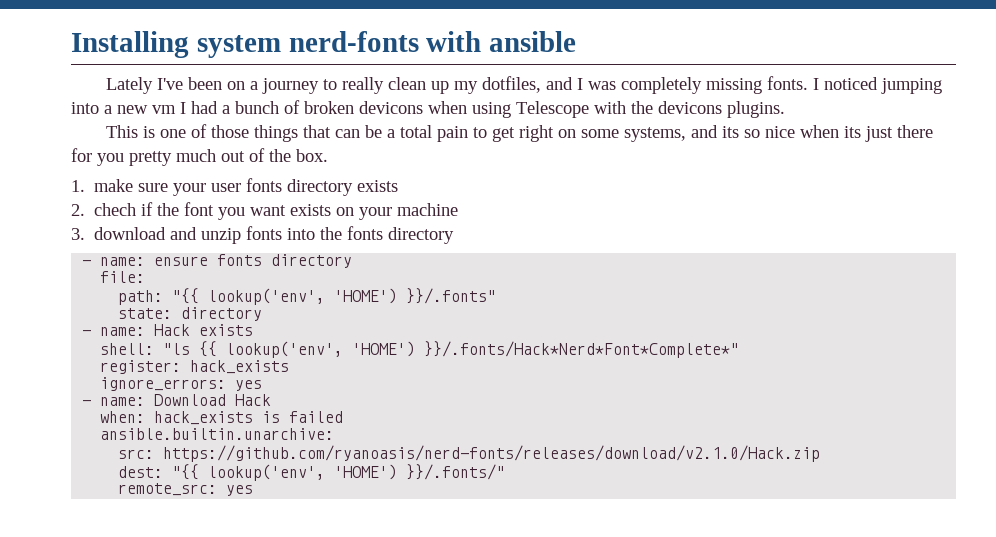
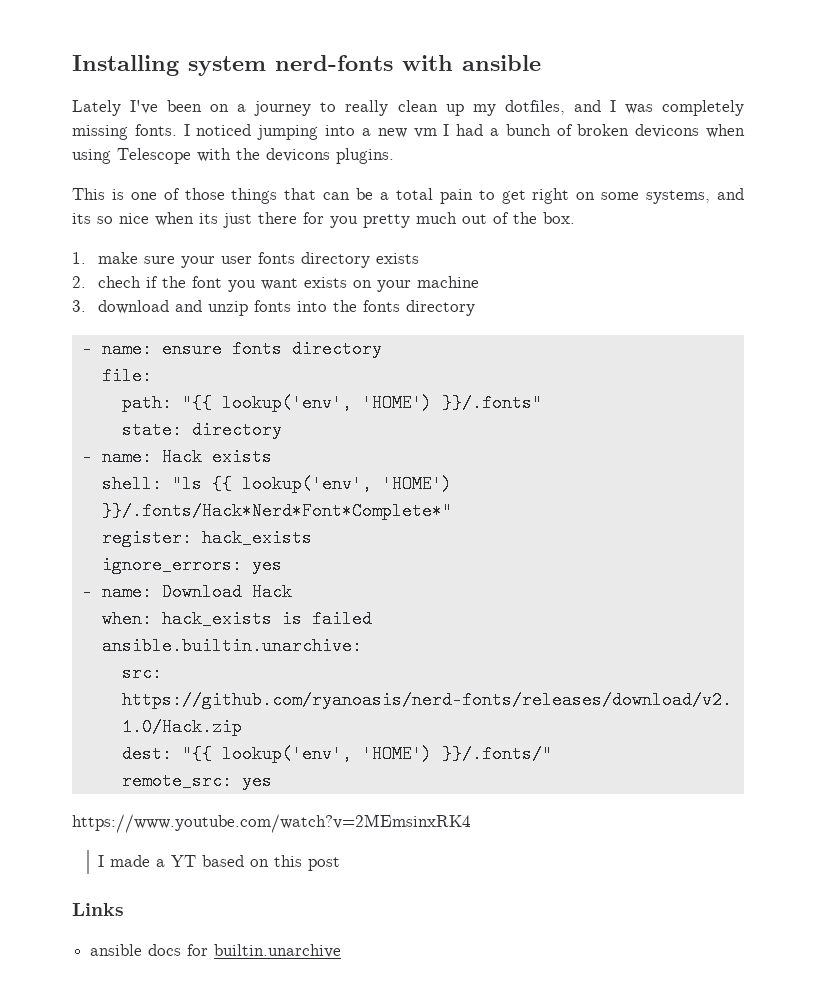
+ https://www.youtube.com/watch?v=2MEmsinxRK4
+ I made a YT based on this post
+ Links
+ ansible docs for builtin.unarchive

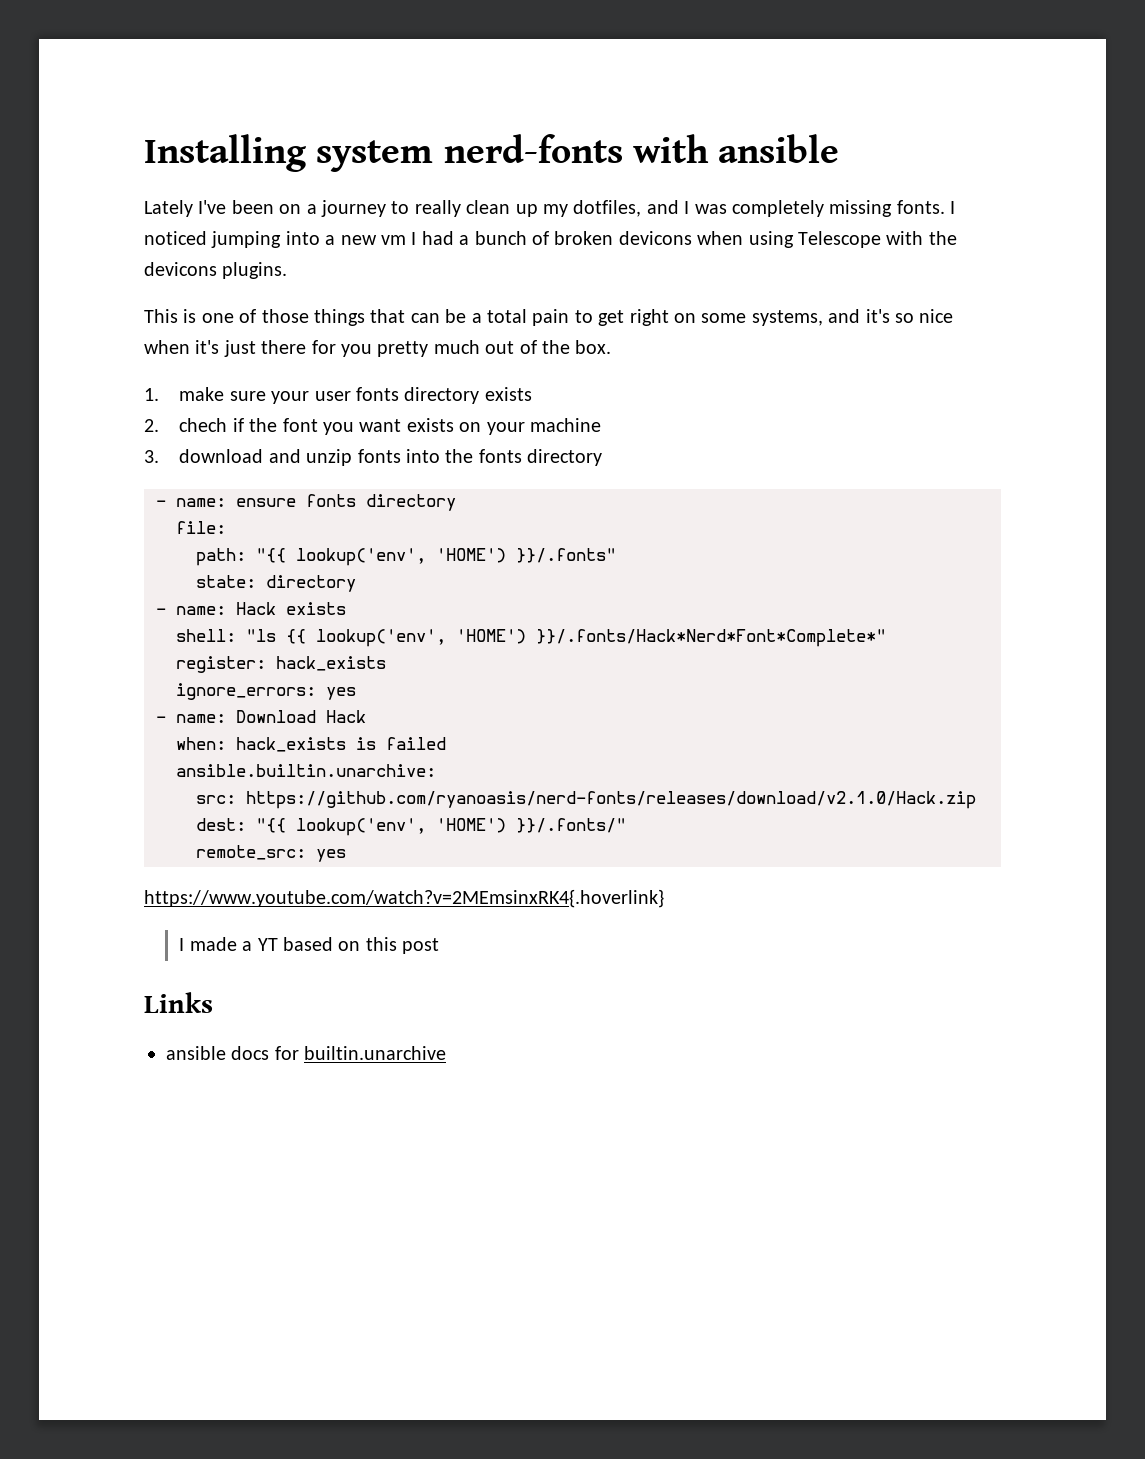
- This is one of those things that can be a total pain to get right on some systems, and its so nice when its just there for you pretty much out of the box.
+ This is one of those things that can be a total pain to get right on some systems, and it's so nice when it's just there for you pretty much out of the box.
- https://www.youtube.com/watch?v=2MEmsinxRK4
+ https://www.youtube.com/watch?v=2MEmsinxRK4{.hoverlink}

